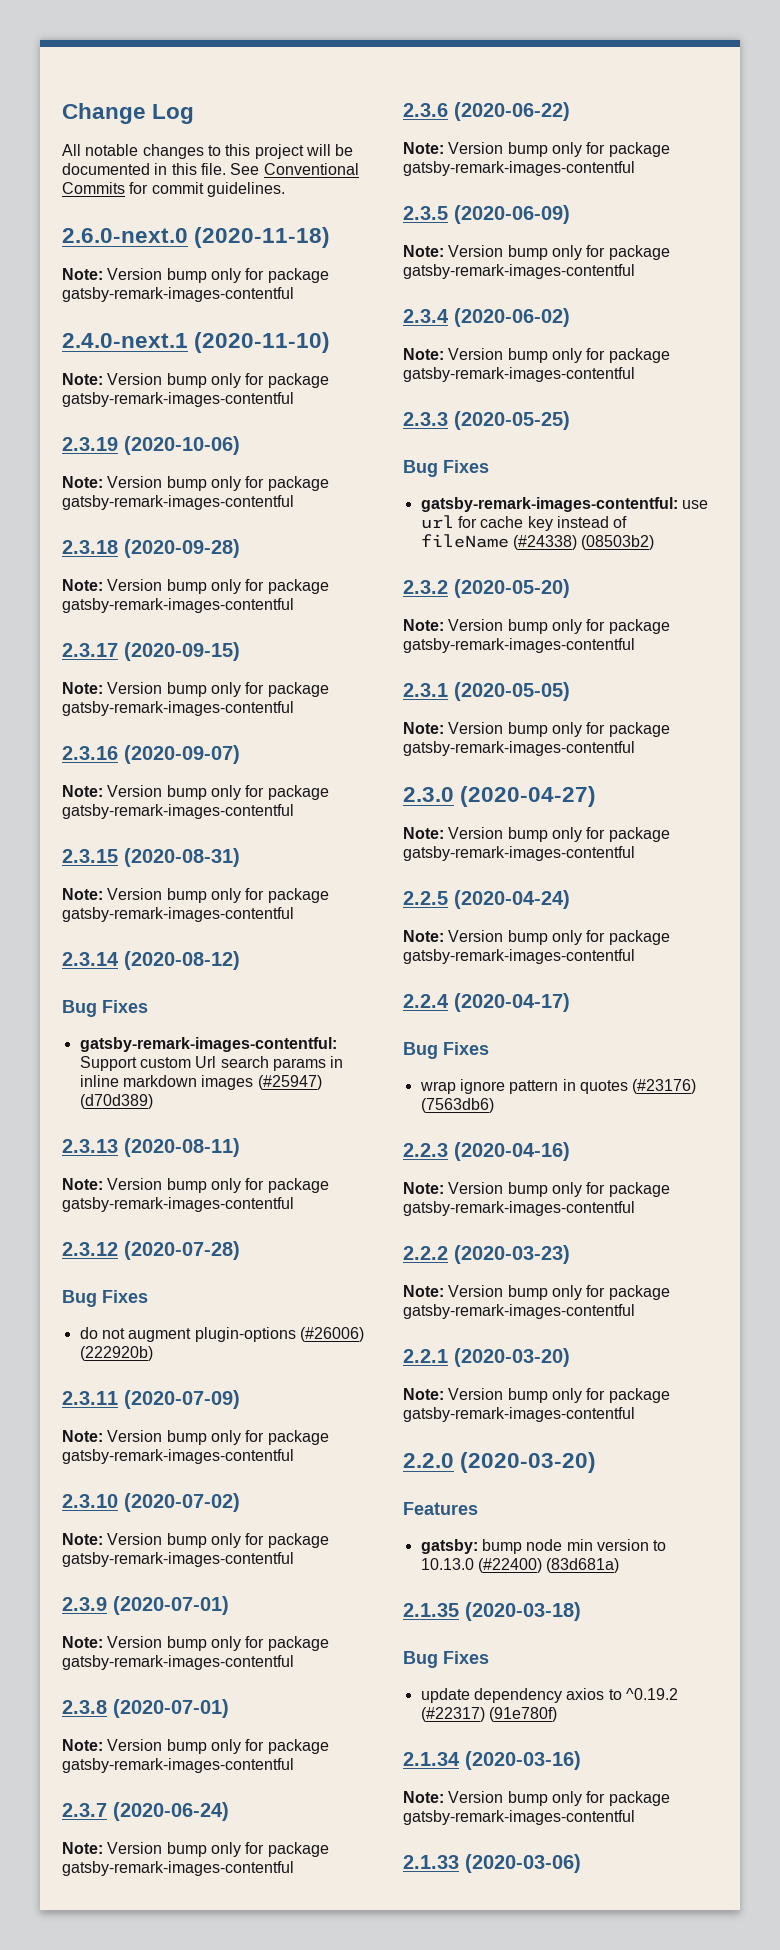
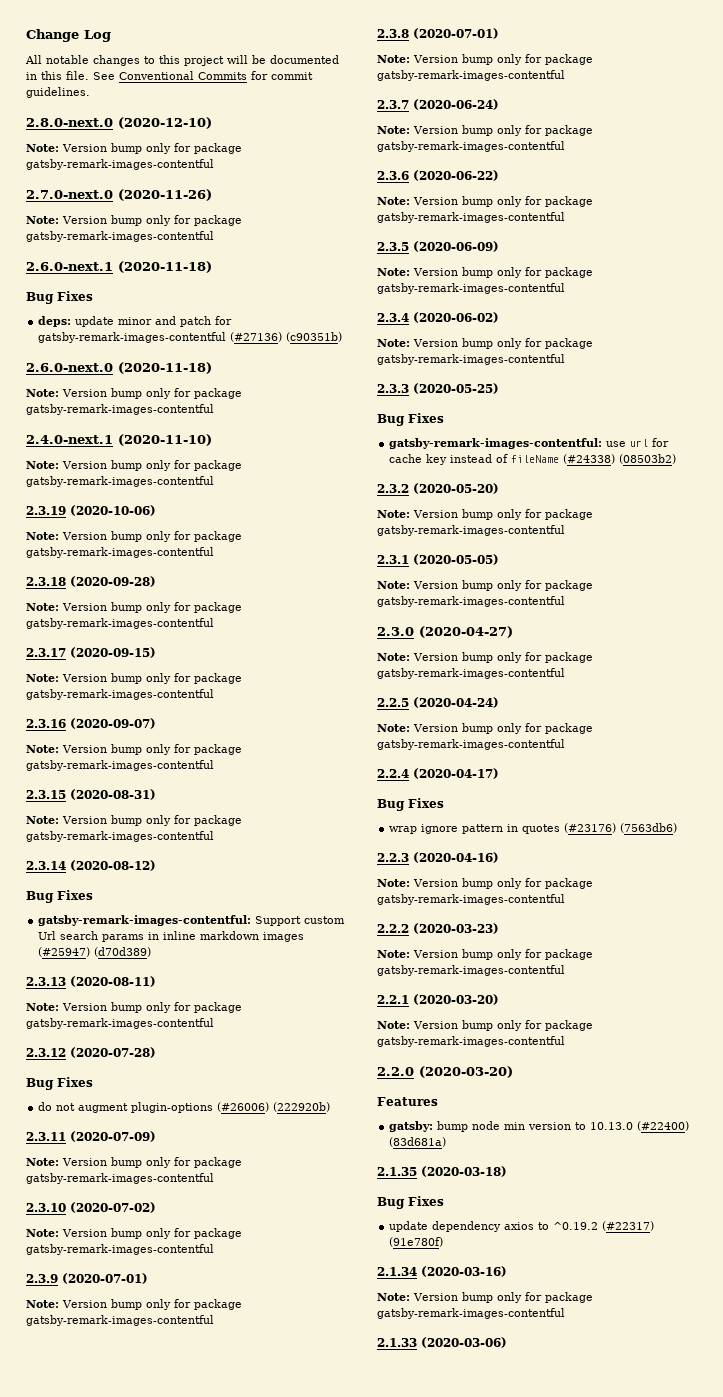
+ 2.8.0-next.0 (2020-12-10)
+ Note: Version bump only for package gatsby-remark-images-contentful
+ 2.7.0-next.0 (2020-11-26)
+ Note: Version bump only for package gatsby-remark-images-contentful
+ 2.6.0-next.1 (2020-11-18)
+ Bug Fixes
+ deps: update minor and patch for gatsby-remark-images-contentful (#27136) (c90351b)

